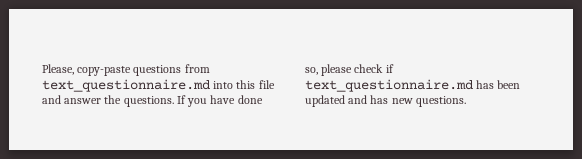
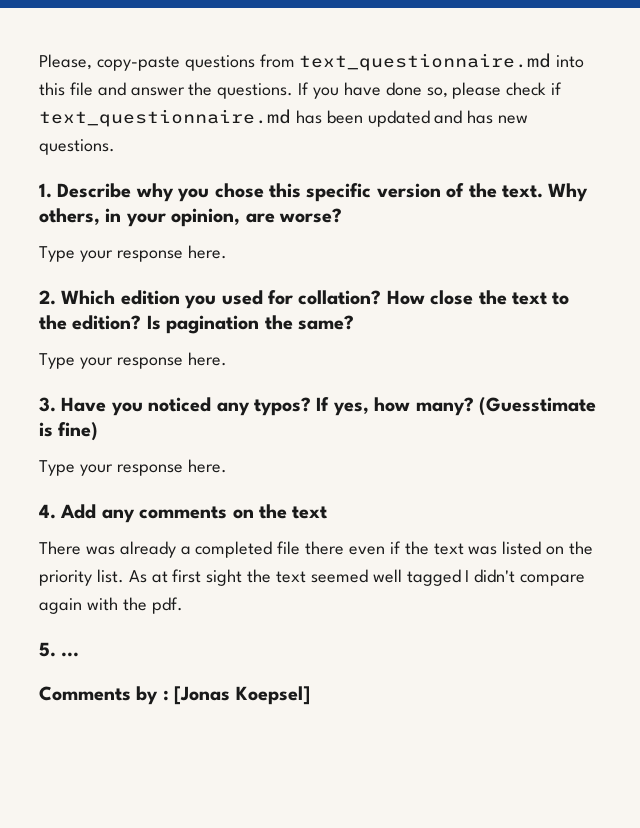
+ 1. Describe why you chose this specific version of the text. Why others, in your opinion, are worse?
+ Type your response here.
+ 2. Which edition you used for collation? How close the text to the edition? Is pagination the same?
+ Type your response here.
+ 3. Have you noticed any typos? If yes, how many? (Guesstimate is fine)
+ Type your response here.
+ 4. Add any comments on the text
+ There was already a completed file there even if the text was listed on the priority list. As at first sight the text seemed well tagged I didn't compare again with the pdf.
+ 5. ...
+ Comments by : [Jonas Koepsel]

